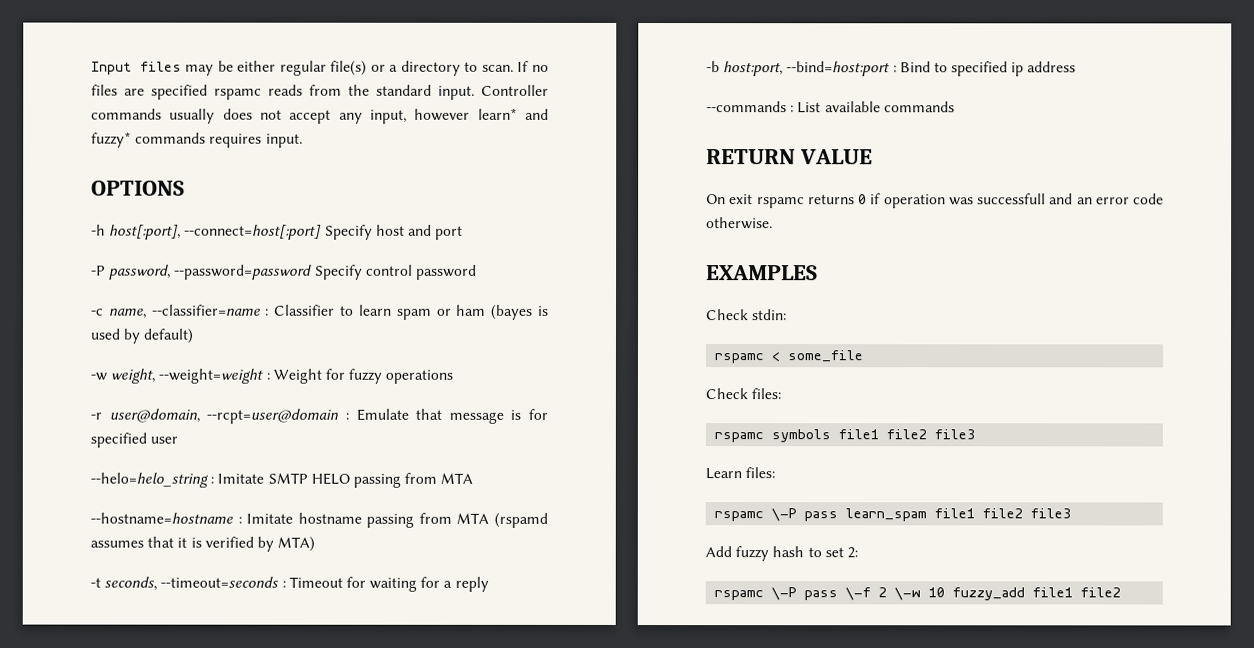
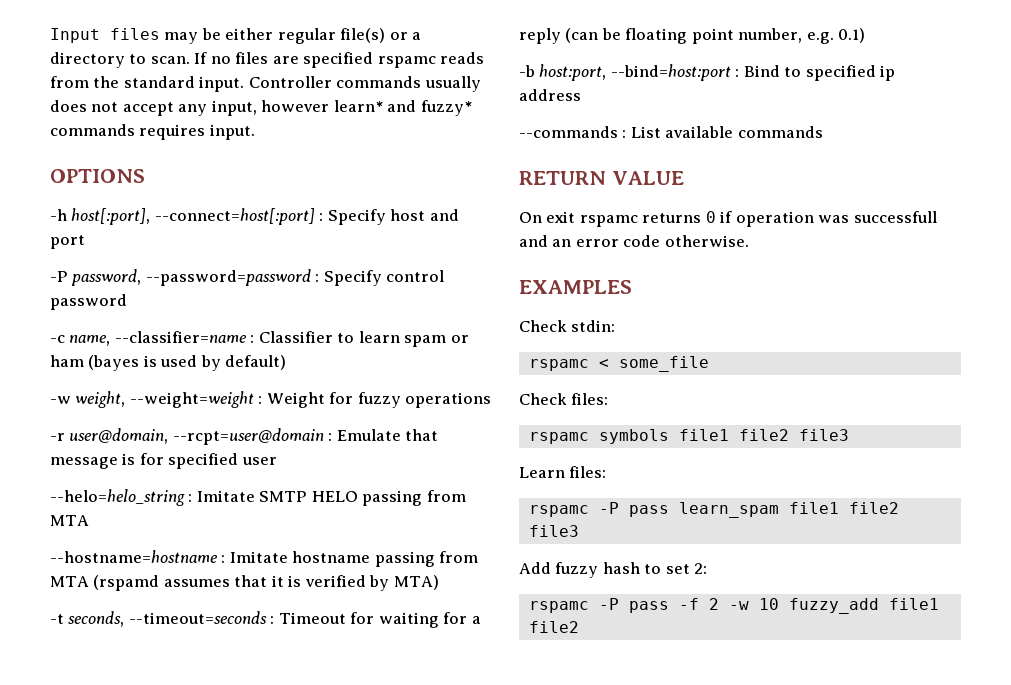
- -h host[:port], --connect=host[:port] Specify host and port
+ -h host[:port], --connect=host[:port] : Specify host and port
- -P password, --password=password Specify control password
+ -P password, --password=password : Specify control password
- -t seconds, --timeout=seconds : Timeout for waiting for a reply
+ -t seconds, --timeout=seconds : Timeout for waiting for a reply (can be floating point number, e.g. 0.1)
- rspamc \-P pass learn_spam file1 file2 file3
+ rspamc -P pass learn_spam file1 file2 file3
- rspamc \-P pass \-f 2 \-w 10 fuzzy_add file1 file2
+ rspamc -P pass -f 2 -w 10 fuzzy_add file1 file2

